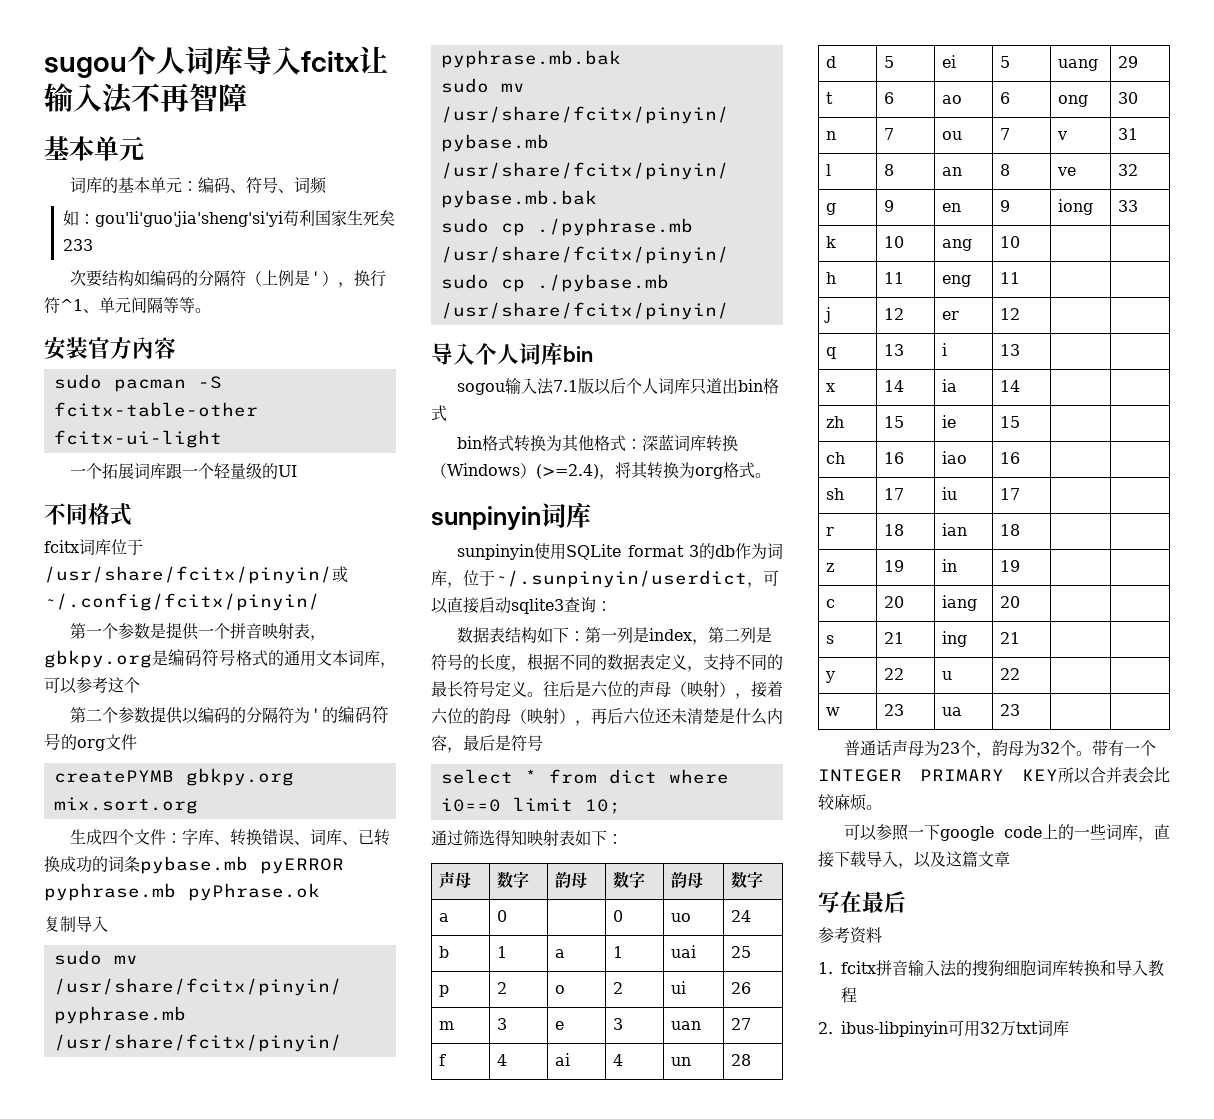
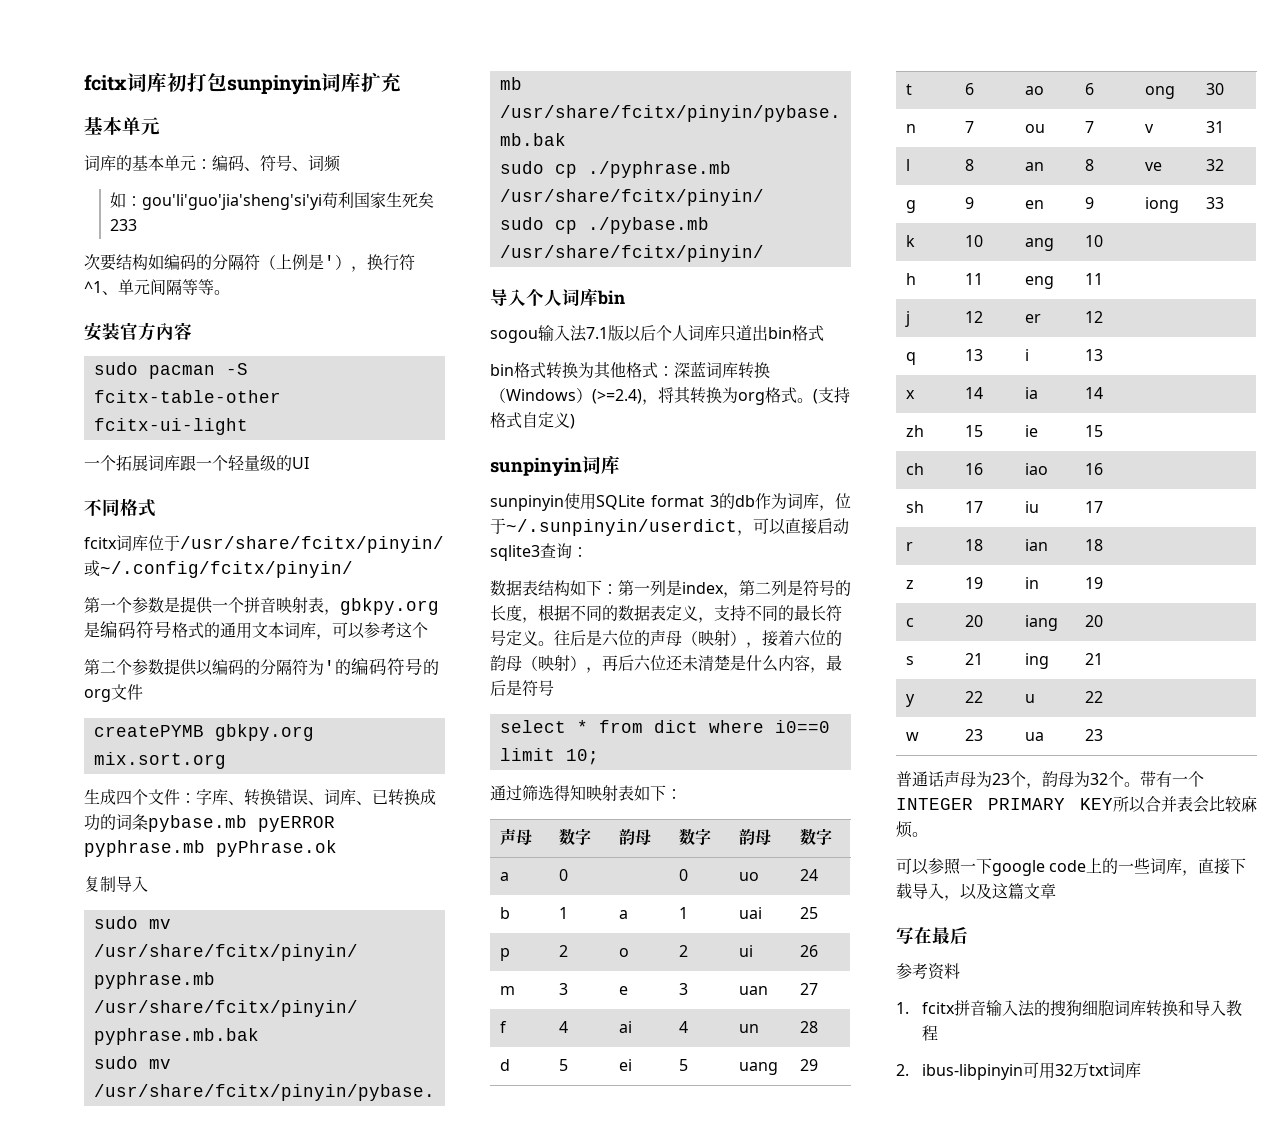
- sugou个人词库导入fcitx让输入法不再智障
+ fcitx词库初打包sunpinyin词库扩充
+ (支持格式自定义)

